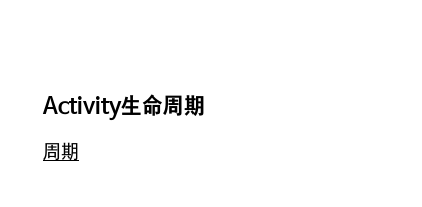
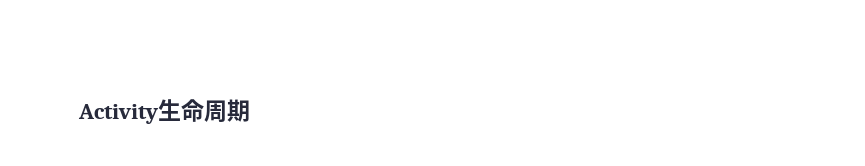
  Activity生命周期
- 周期

